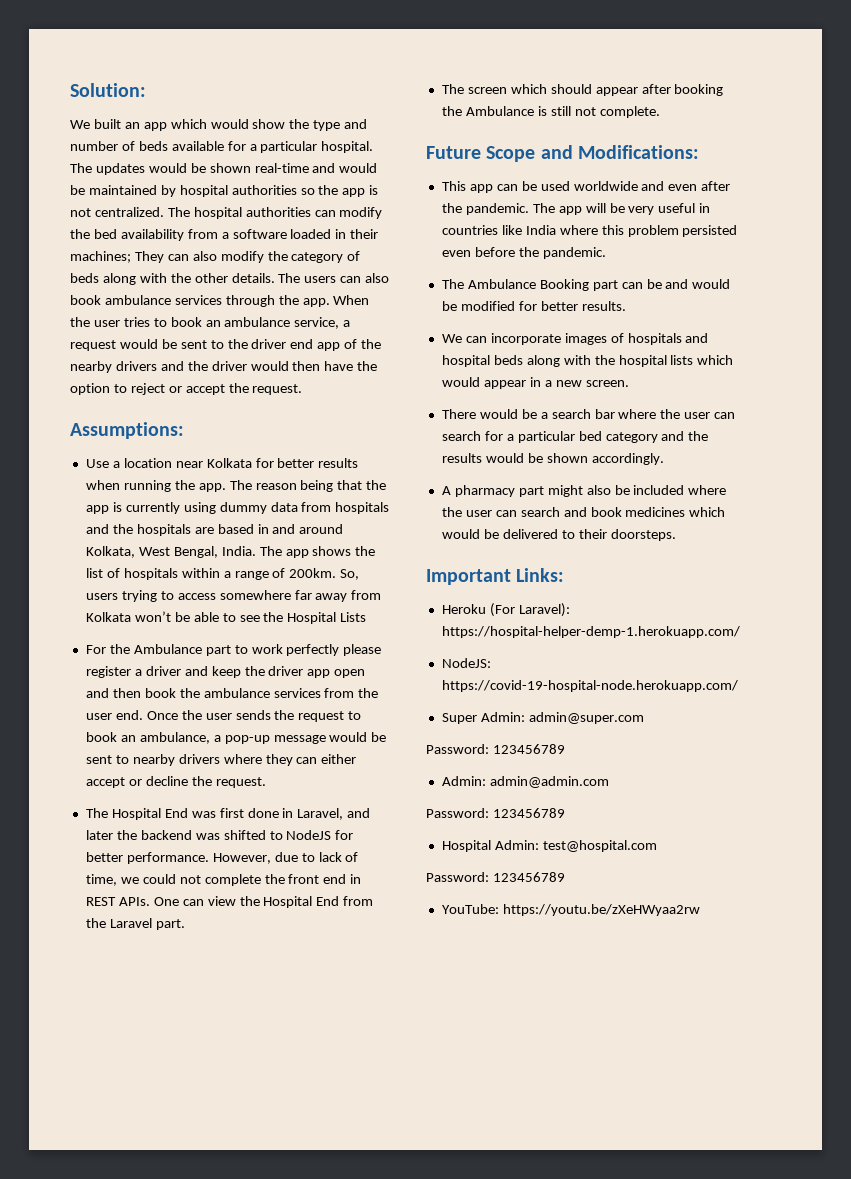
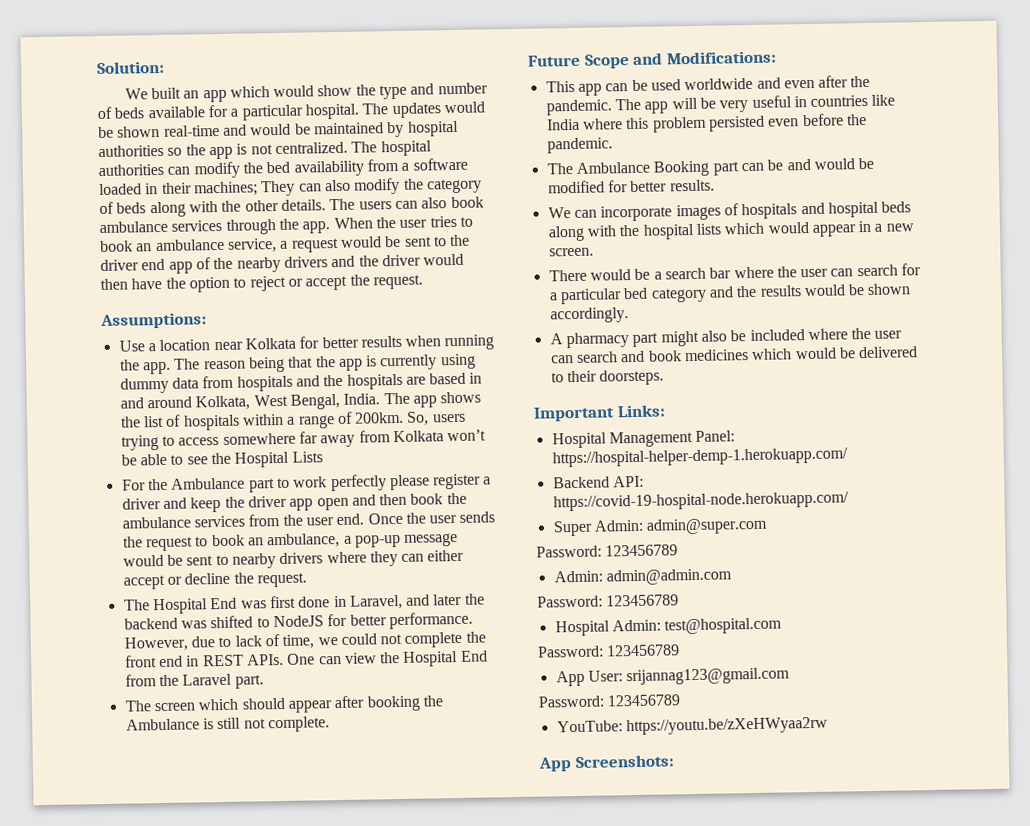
- Heroku (For Laravel): https://hospital-helper-demp-1.herokuapp.com/
+ Hospital Management Panel: https://hospital-helper-demp-1.herokuapp.com/
- NodeJS: https://covid-19-hospital-node.herokuapp.com/
+ Backend API: https://covid-19-hospital-node.herokuapp.com/
+ App User: srijannag123@gmail.com
+ Password: 123456789
+ App Screenshots:

